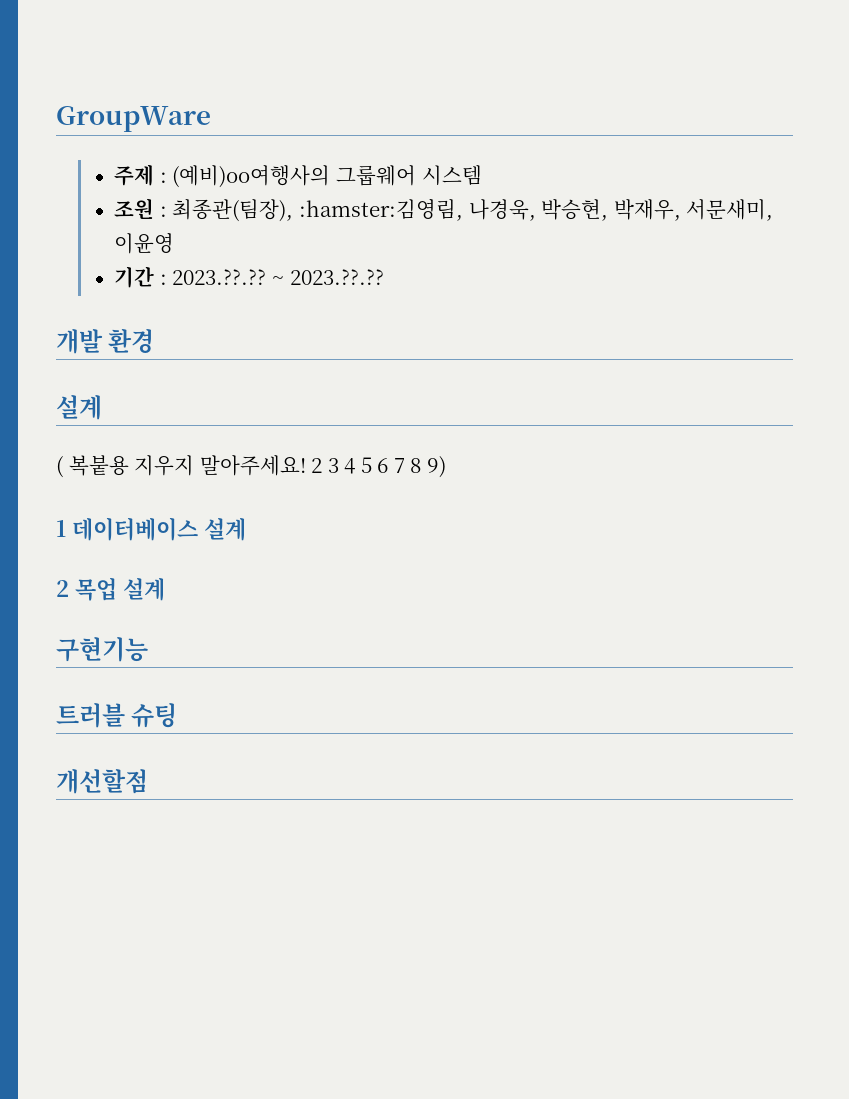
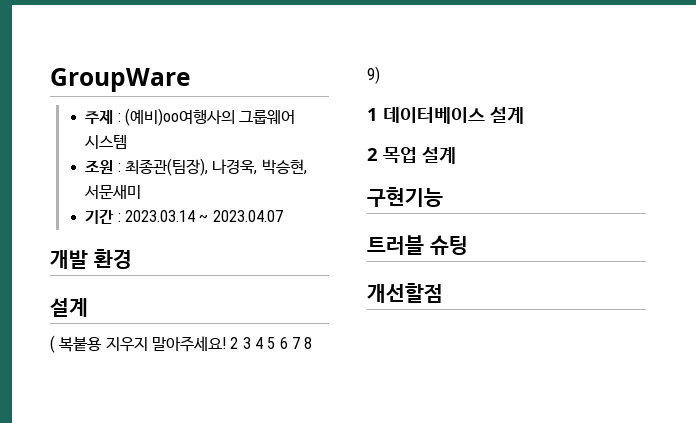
- 조원 : 최종관(팀장), :hamster:김영림, 나경욱, 박승현, 박재우, 서문새미, 이윤영
+ 조원 : 최종관(팀장), 나경욱, 박승현, 서문새미
- 기간 : 2023.??.?? ~ 2023.??.??
+ 기간 : 2023.03.14 ~ 2023.04.07

